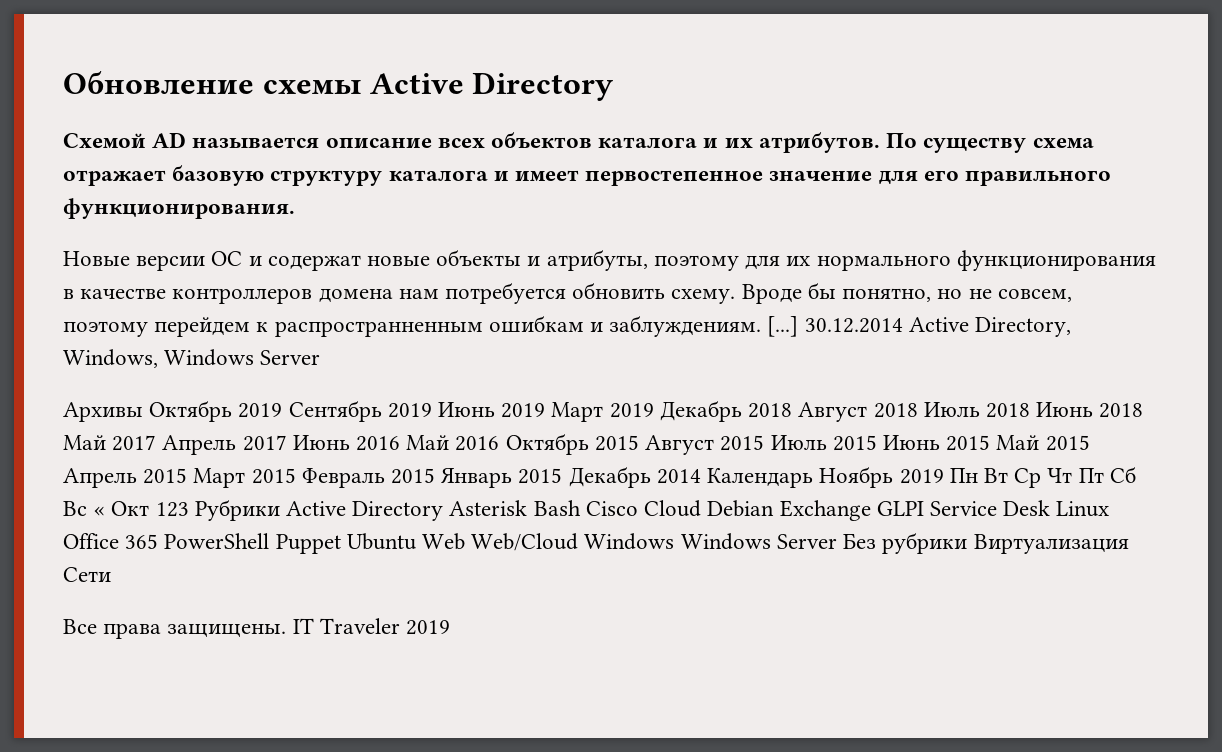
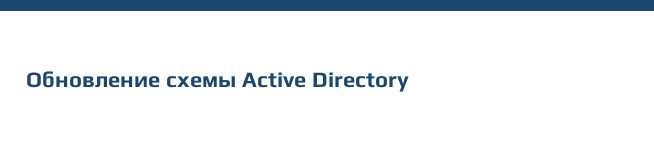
- Схемой AD называется описание всех объектов каталога и их атрибутов. По существу схема отражает базовую структуру каталога и имеет первостепенное значение для его правильного функционирования.
- Новые версии ОС и содержат новые объекты и атрибуты, поэтому для их нормального функционирования в качестве контроллеров домена нам потребуется обновить схему. Вроде бы понятно, но не совсем, поэтому перейдем к распространненным ошибкам и заблуждениям. [...] 30.12.2014 Active Directory, Windows, Windows Server
- Архивы Октябрь 2019 Сентябрь 2019 Июнь 2019 Март 2019 Декабрь 2018 Август 2018 Июль 2018 Июнь 2018 Май 2017 Апрель 2017 Июнь 2016 Май 2016 Октябрь 2015 Август 2015 Июль 2015 Июнь 2015 Май 2015 Апрель 2015 Март 2015 Февраль 2015 Январь 2015 Декабрь 2014 Календарь Ноябрь 2019 Пн Вт Ср Чт Пт Сб Вс « Окт 123 Рубрики Active Directory Asterisk Bash Cisco Cloud Debian Exchange GLPI Service Desk Linux Office 365 PowerShell Puppet Ubuntu Web Web/Cloud Windows Windows Server Без рубрики Виртуализация Сети
- Все права защищены. IT Traveler 2019

